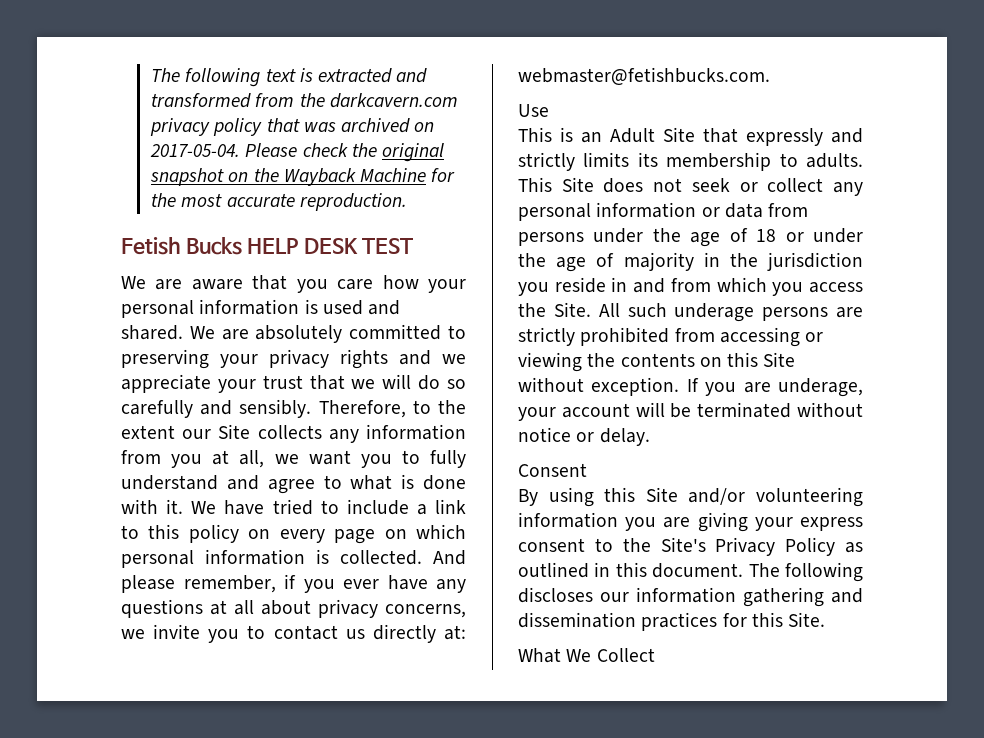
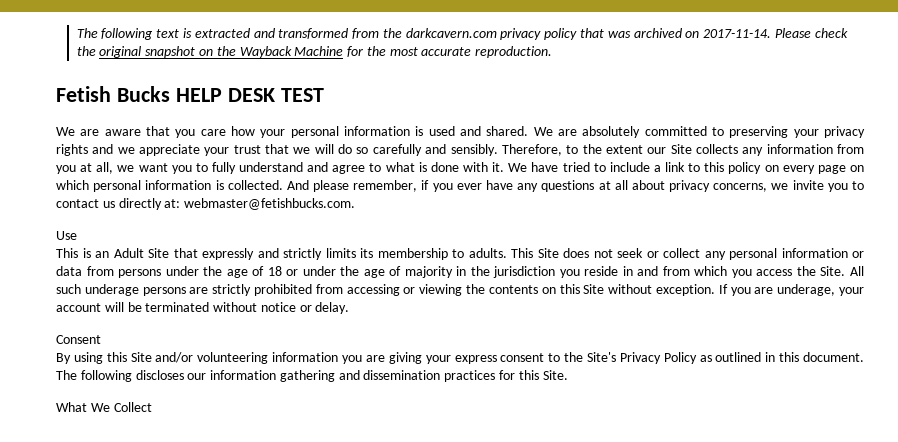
- The following text is extracted and transformed from the darkcavern.com privacy policy that was archived on 2017-05-04.
+ The following text is extracted and transformed from the darkcavern.com privacy policy that was archived on 2017-11-14.

